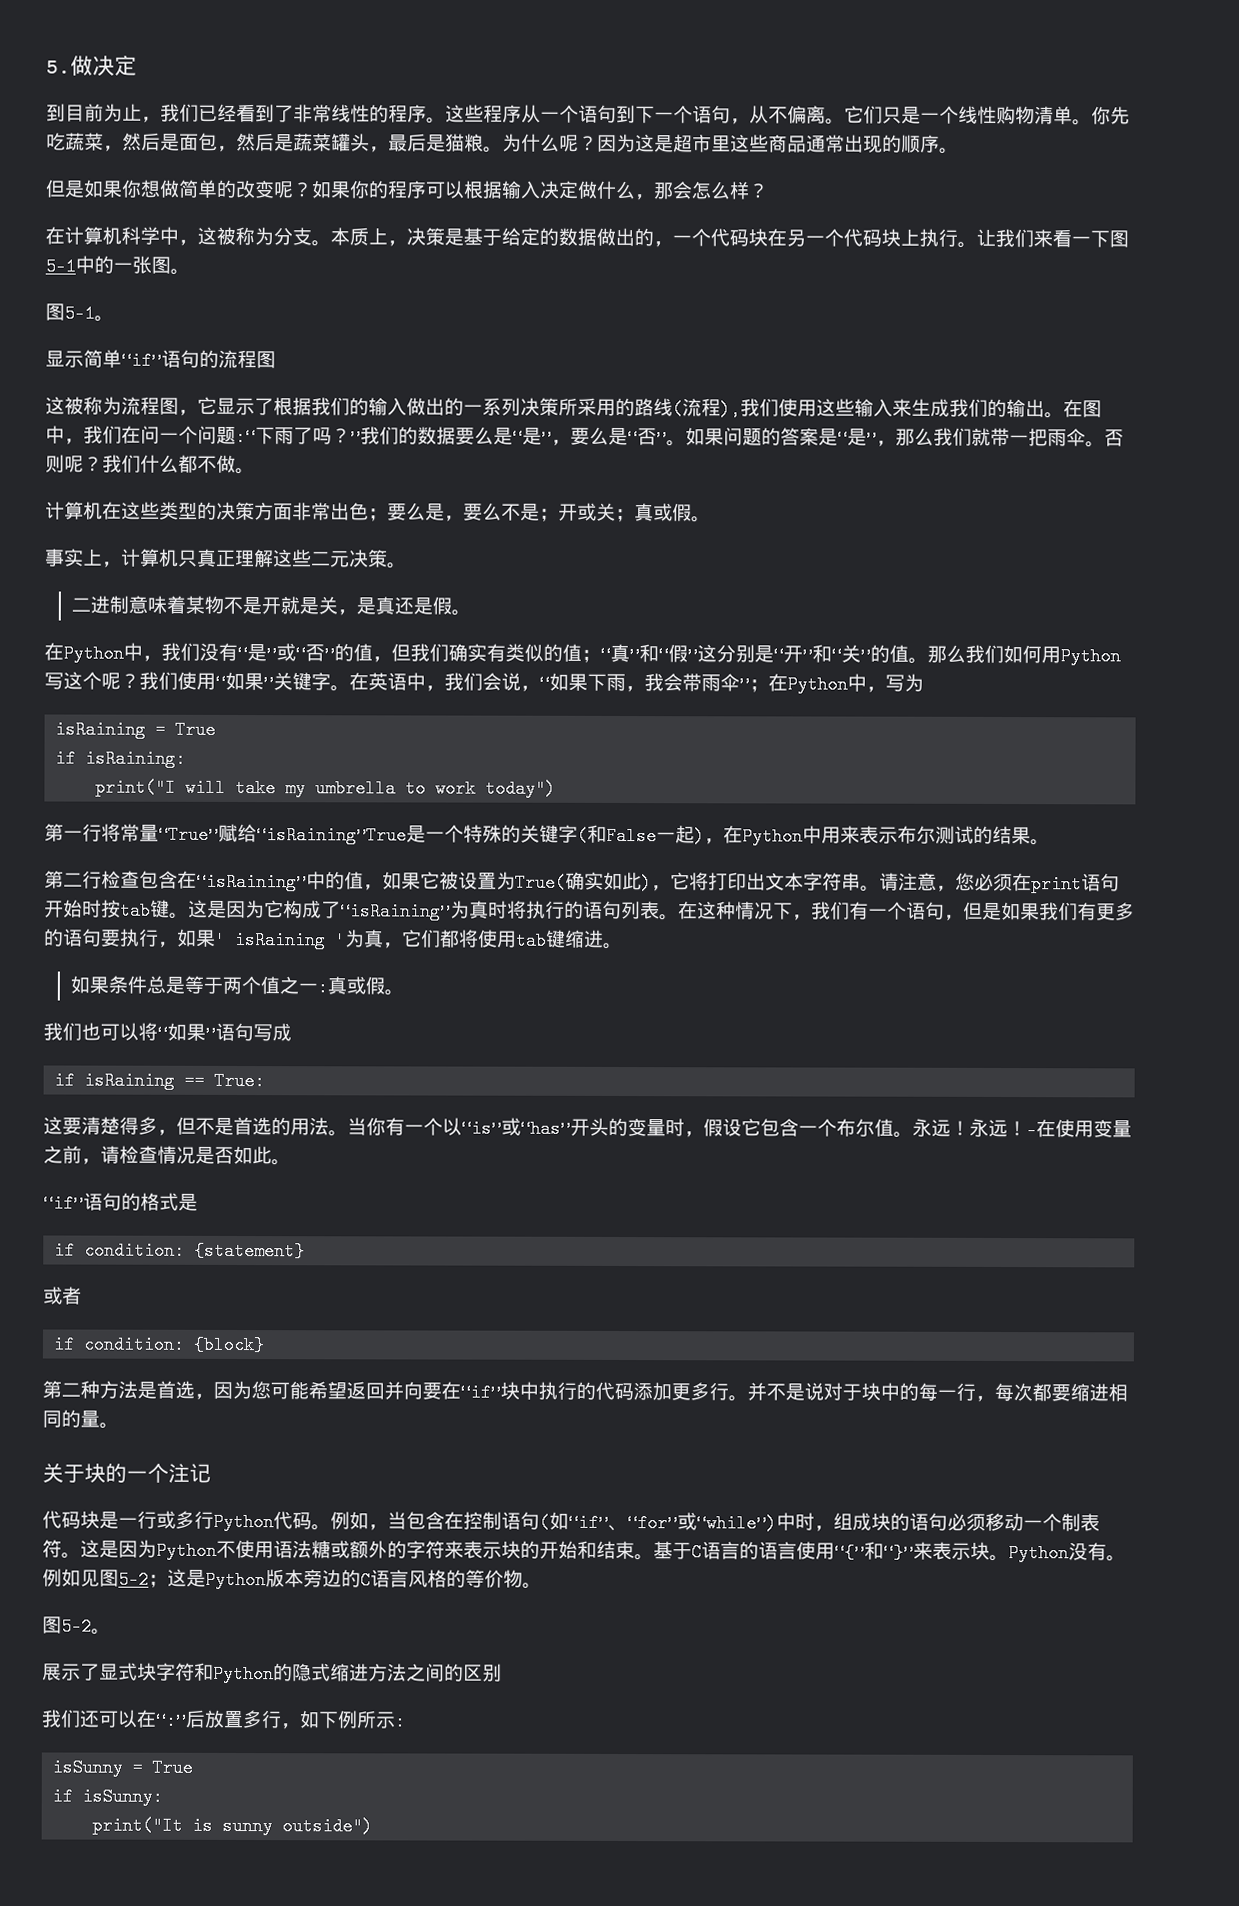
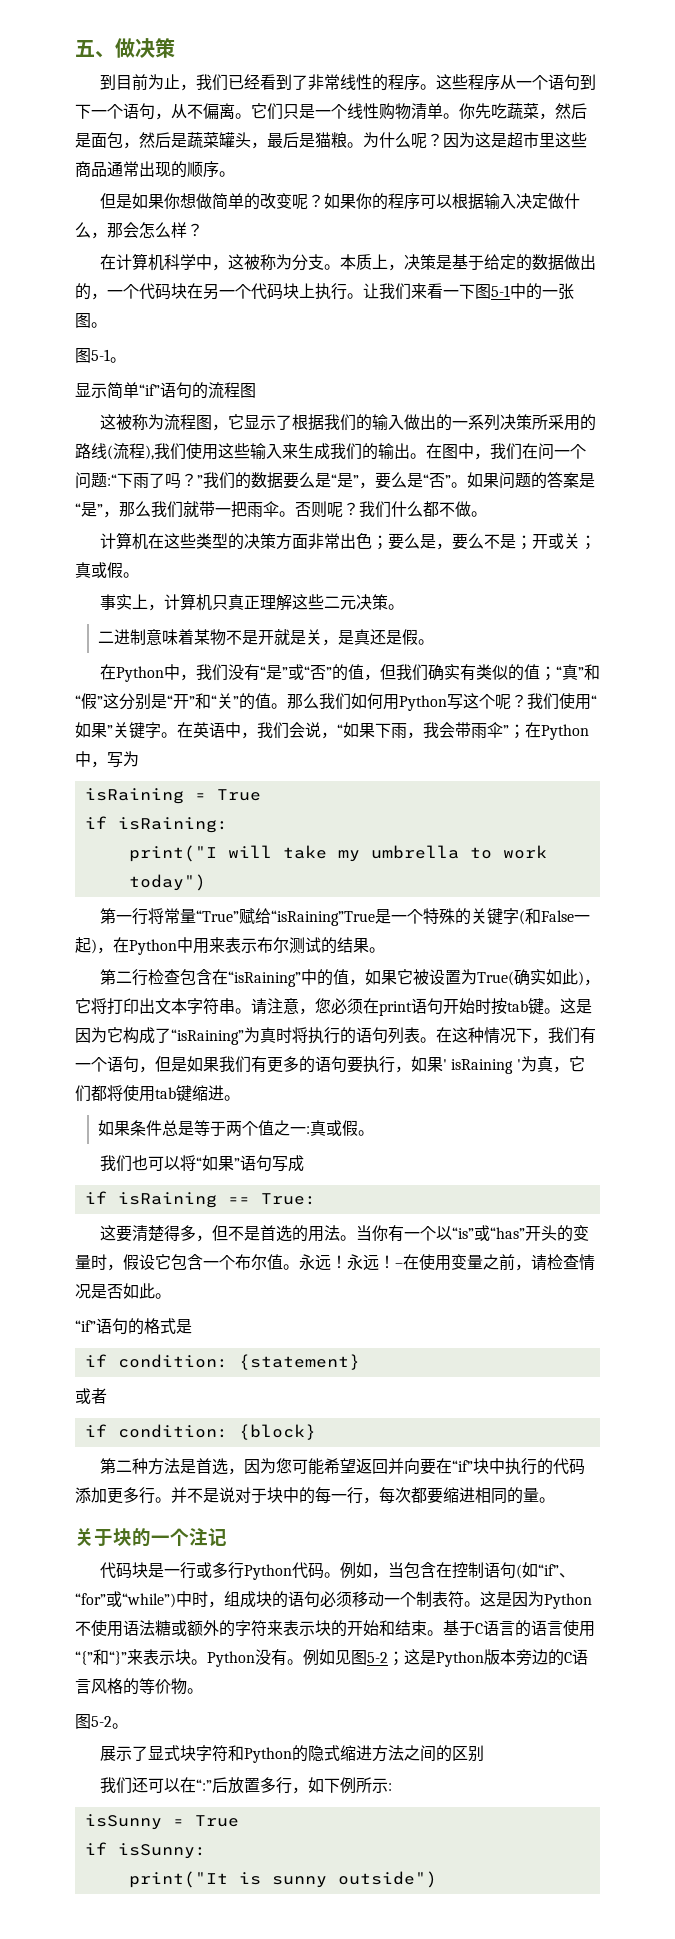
- 5.做决定
+ 五、做决策

